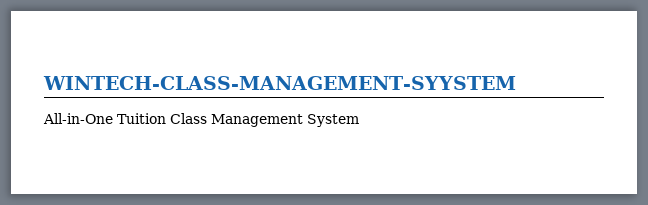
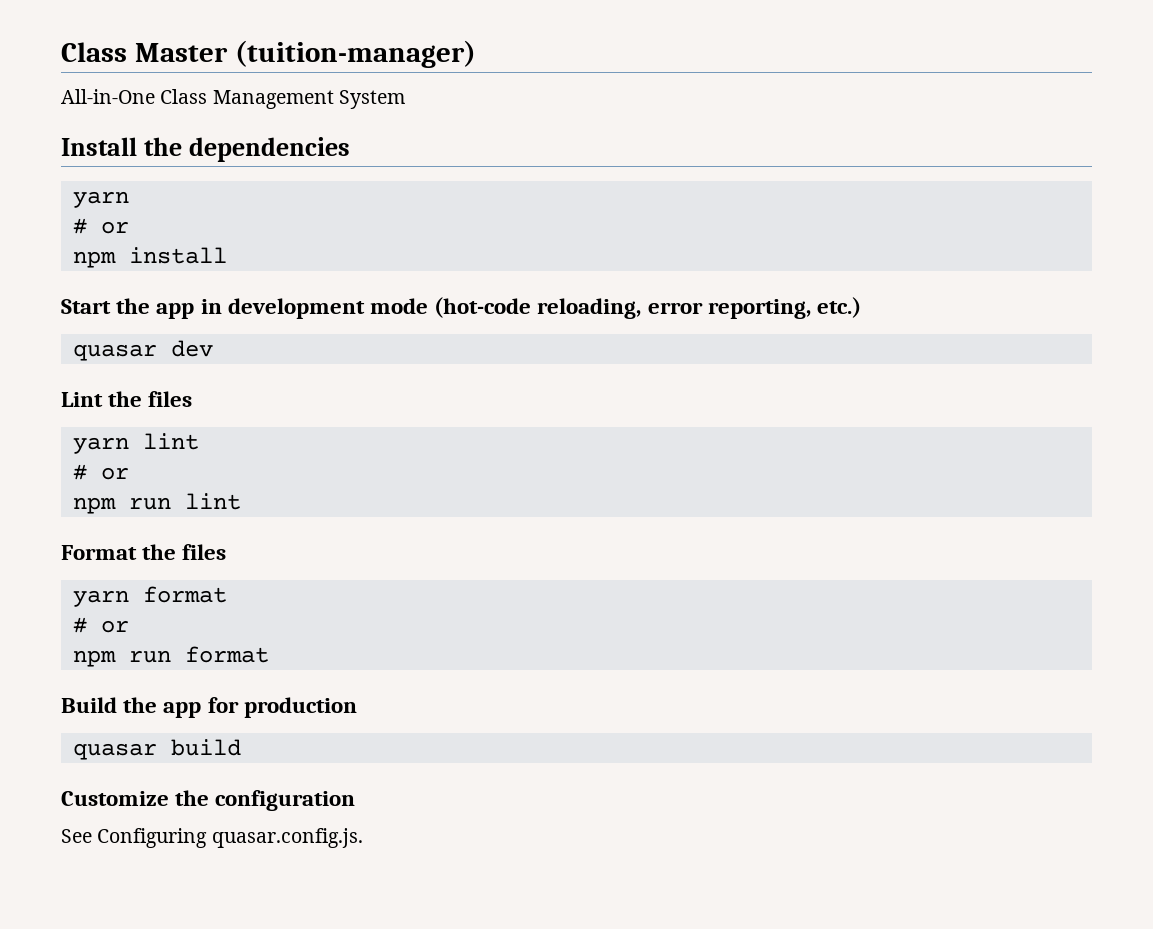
- WINTECH-CLASS-MANAGEMENT-SYYSTEM
+ Class Master (tuition-manager)
- All-in-One Tuition Class Management System
+ All-in-One Class Management System
+ Install the dependencies
+ yarn
+ # or
+ npm install
+ Start the app in development mode (hot-code reloading, error reporting, etc.)
+ quasar dev
+ Lint the files
+ yarn lint
+ # or
+ npm run lint
+ Format the files
+ yarn format
+ # or
+ npm run format
+ Build the app for production
+ quasar build
+ Customize the configuration
+ See Configuring quasar.config.js.

